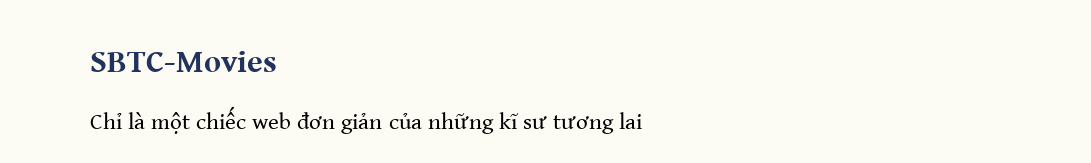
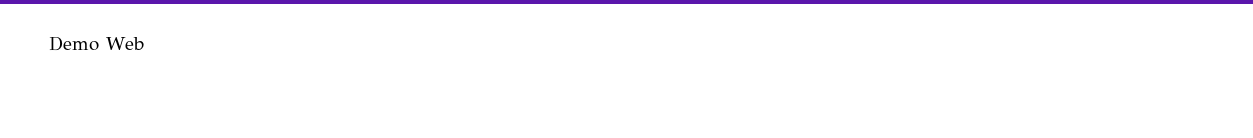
- SBTC-Movies
- Chỉ là một chiếc web đơn giản của những kĩ sư tương lai
+ Demo Web

